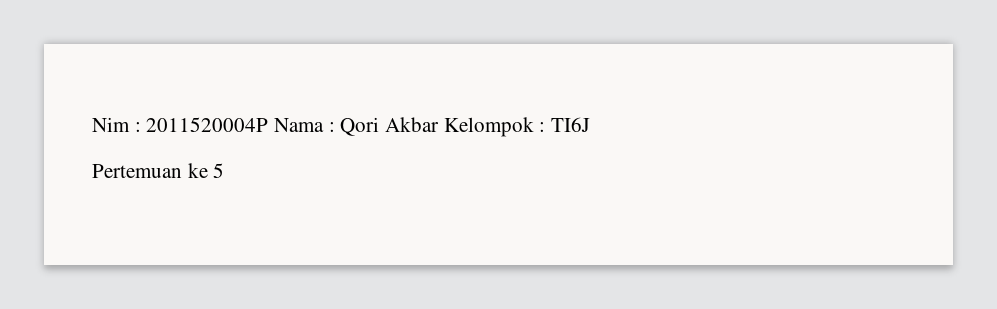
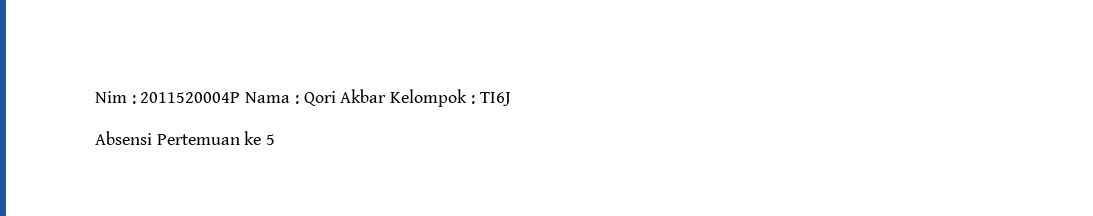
- Pertemuan ke 5
+ Absensi Pertemuan ke 5

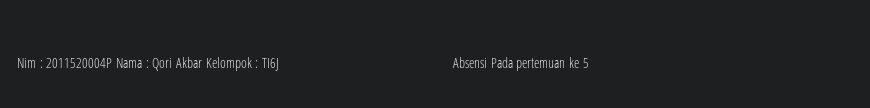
- Absensi Pertemuan ke 5
+ Absensi Pada pertemuan ke 5

